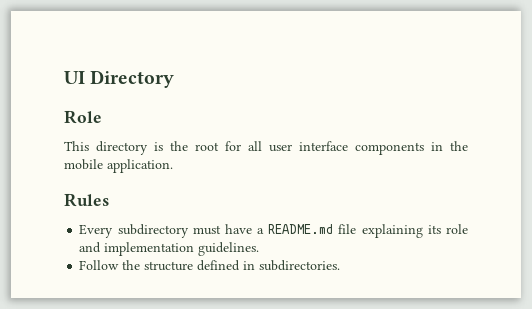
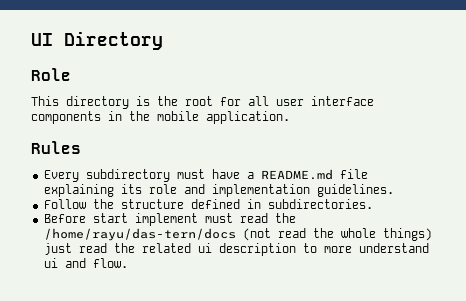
+ Before start implement must read the /home/rayu/das-tern/docs (not read the whole things) just read the related ui description to more understand ui and flow.

